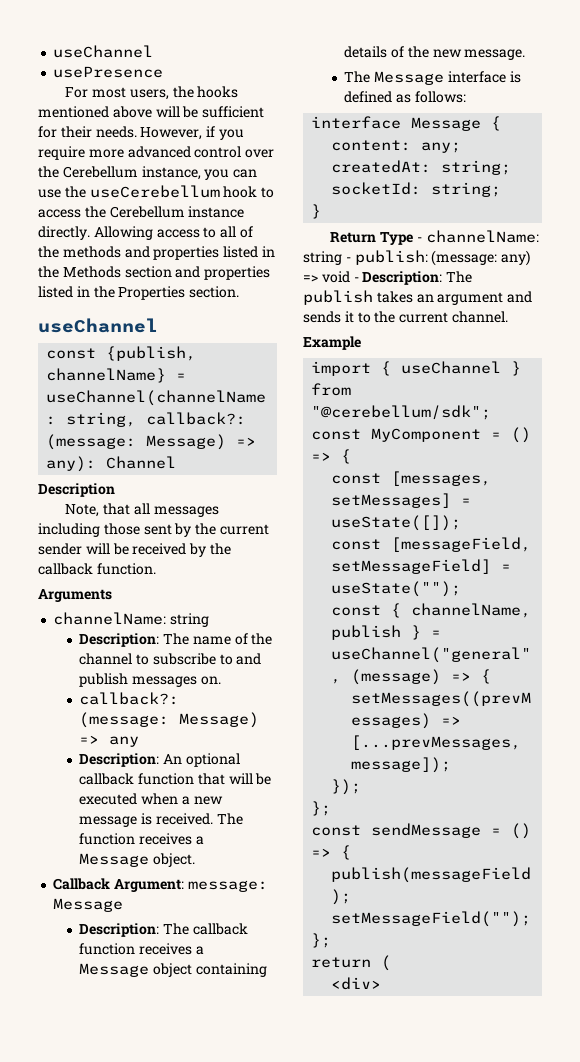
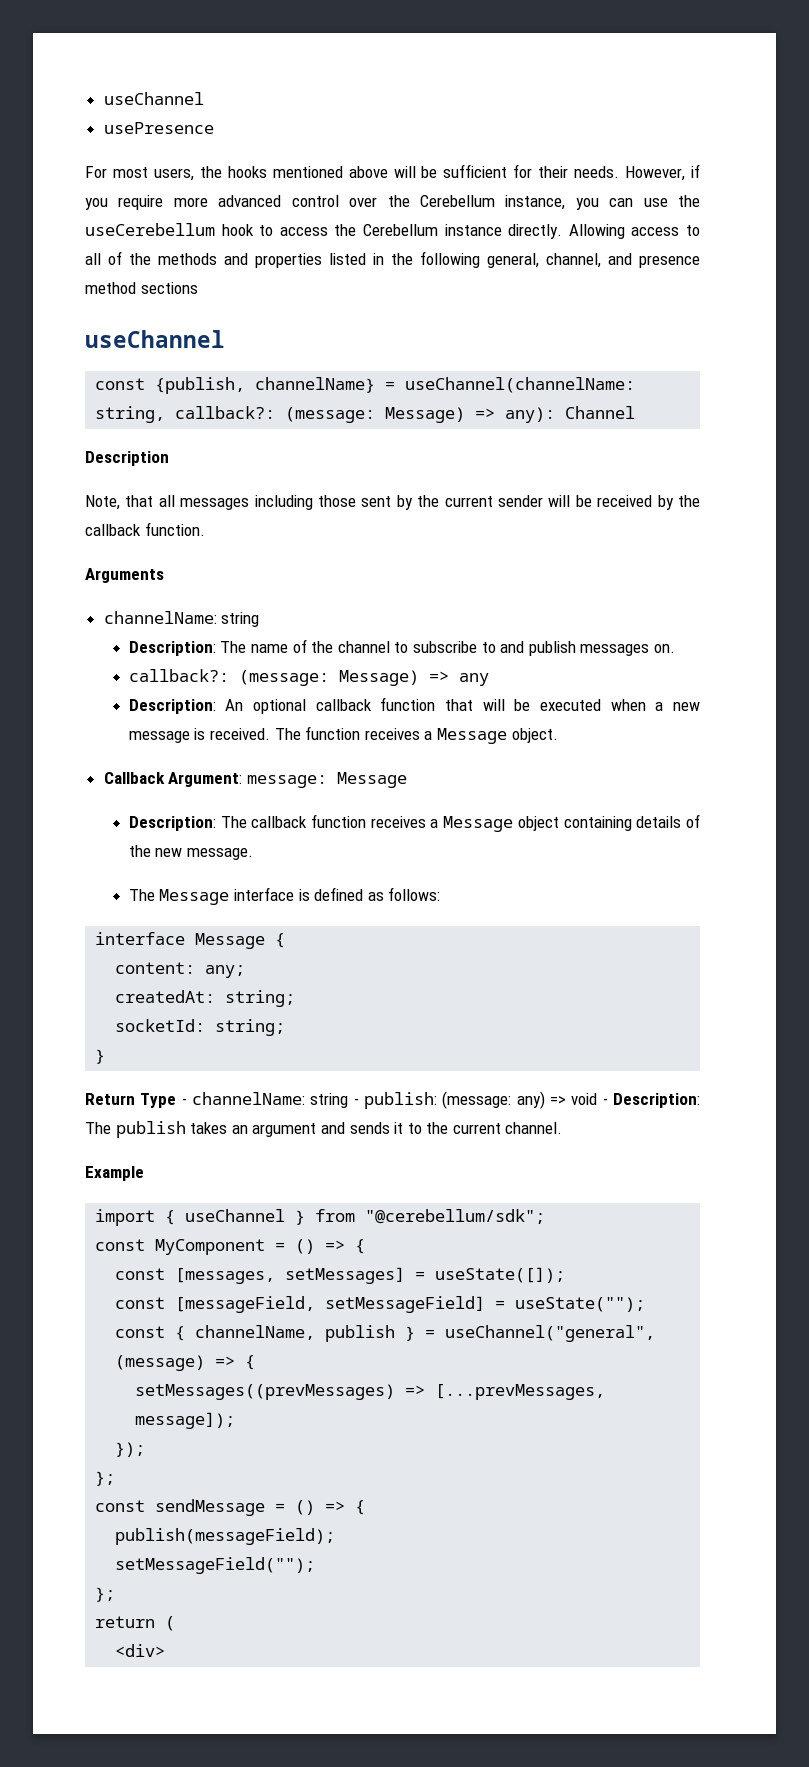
- Allowing access to all of the methods and properties listed in the Methods section and properties listed in the Properties section.
+ Allowing access to all of the methods and properties listed in the following general, channel, and presence method sections

